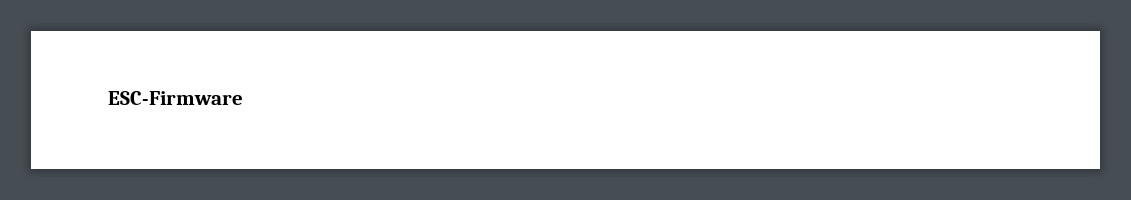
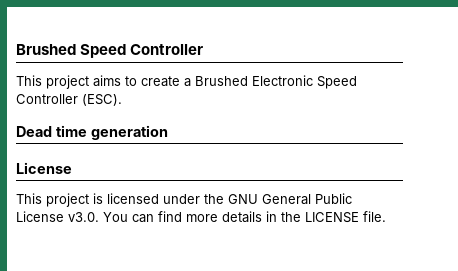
- ESC-Firmware
+ Brushed Speed Controller
+ This project aims to create a Brushed Electronic Speed Controller (ESC).
+ Dead time generation
+ License
+ This project is licensed under the GNU General Public License v3.0. You can find more details in the LICENSE file.

